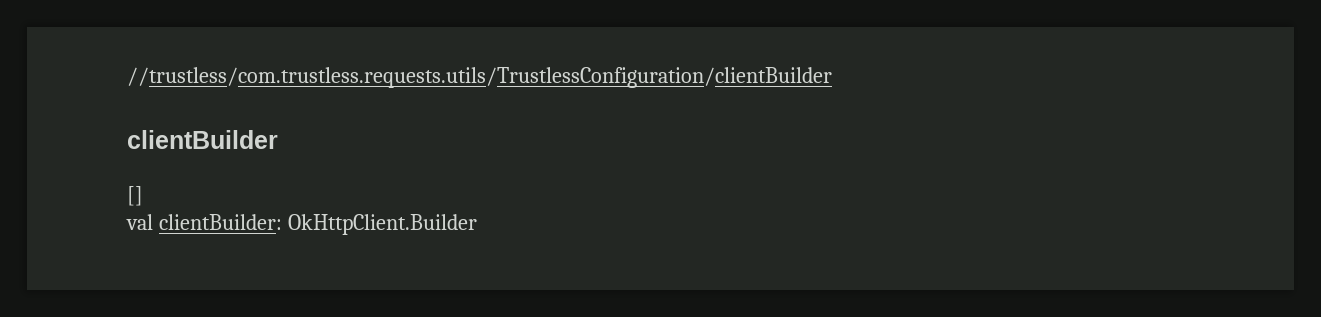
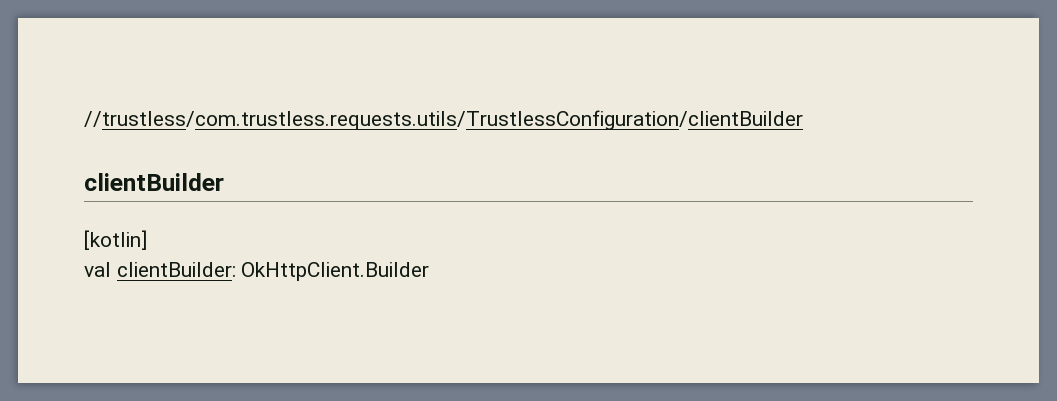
- []
+ [kotlin]

